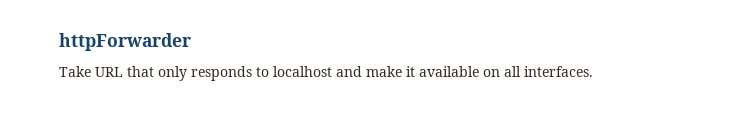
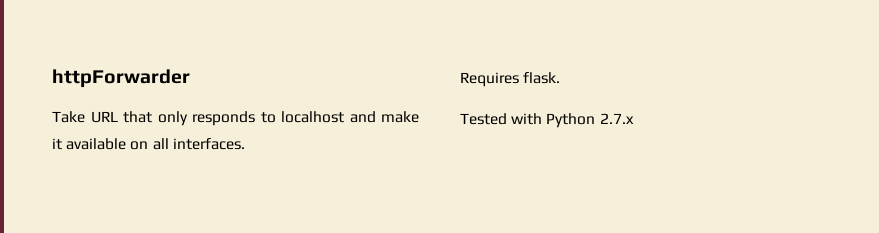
+ Requires flask.
+ Tested with Python 2.7.x

